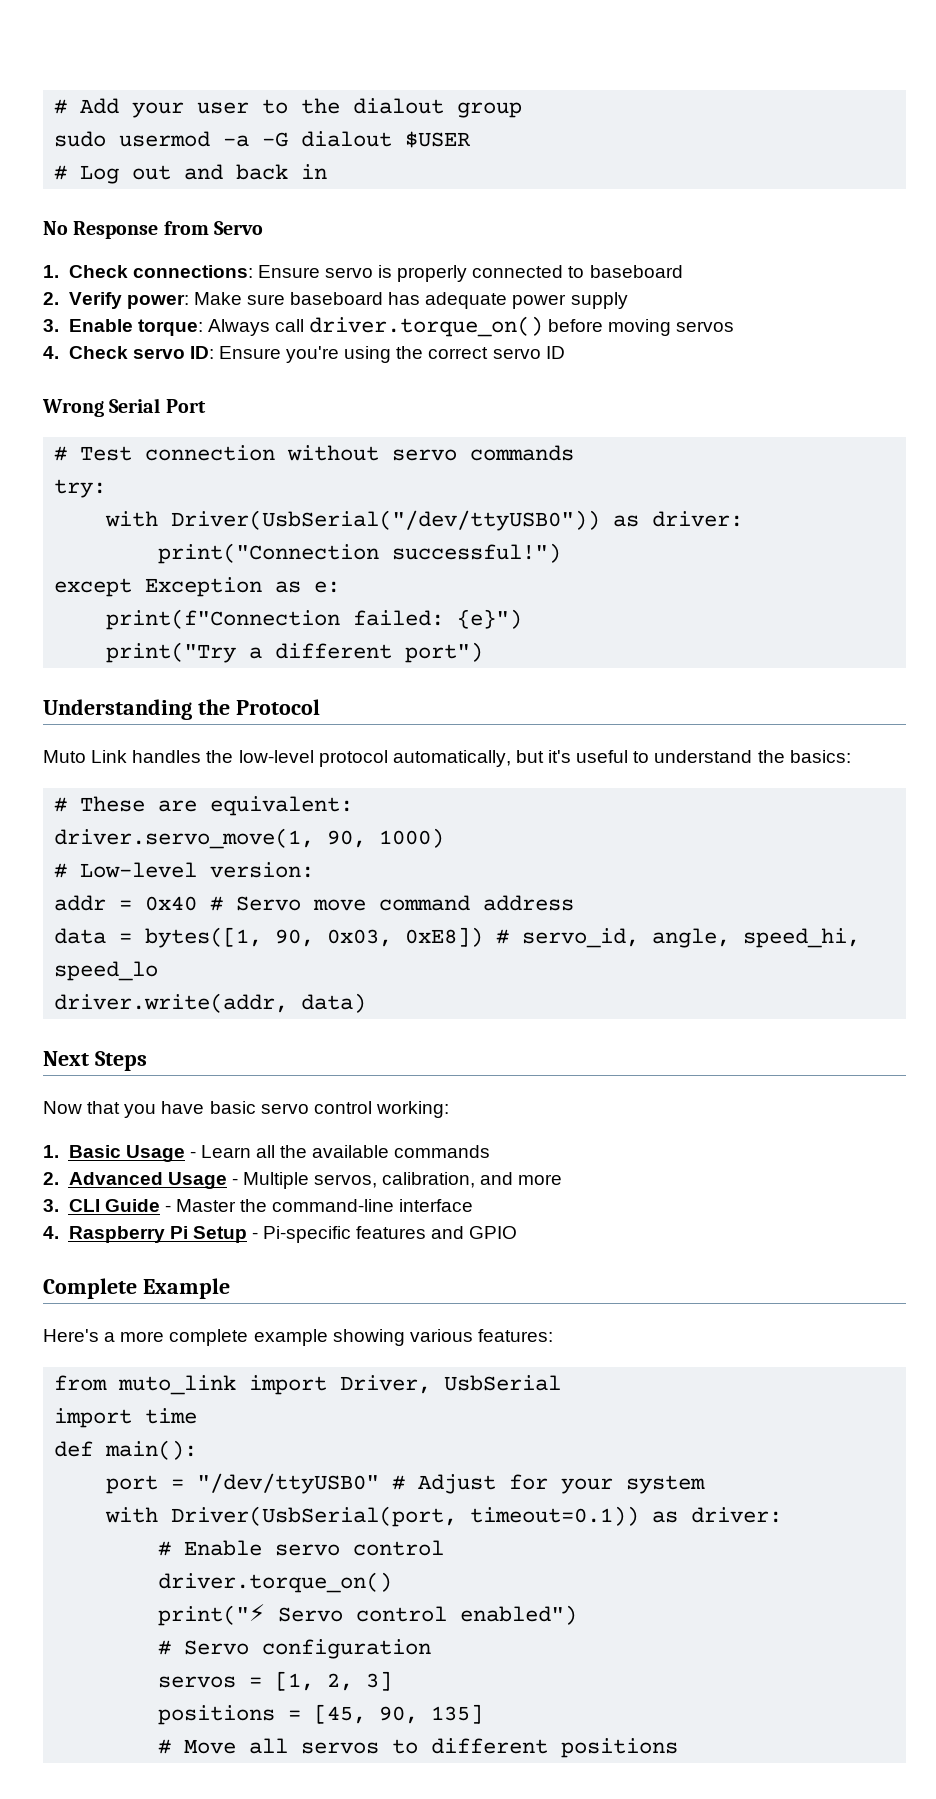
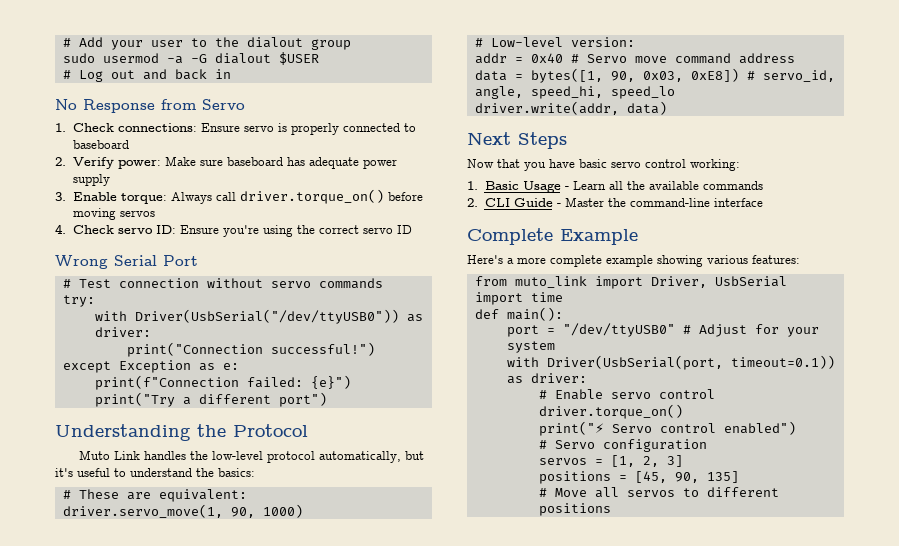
- 2. Advanced Usage - Multiple servos, calibration, and more
- 3. CLI Guide - Master the command-line interface
+ 2. CLI Guide - Master the command-line interface
- 4. Raspberry Pi Setup - Pi-specific features and GPIO

